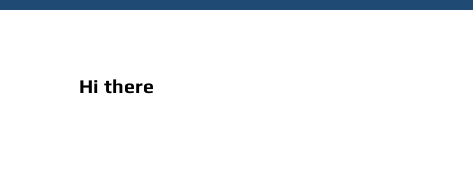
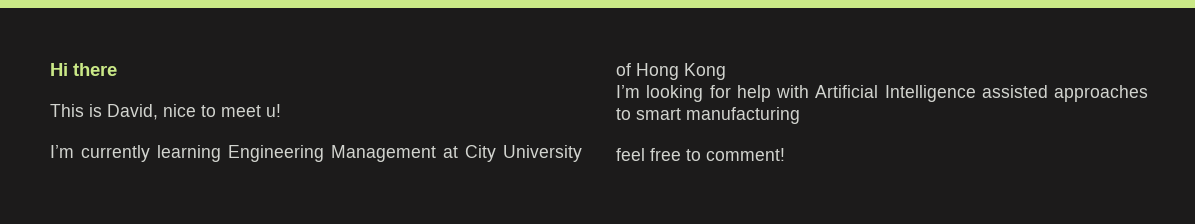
+ This is David, nice to meet u!
+ I’m currently learning Engineering Management at City University of Hong Kong
+ I’m looking for help with Artificial Intelligence assisted approaches to smart manufacturing
+ feel free to comment!

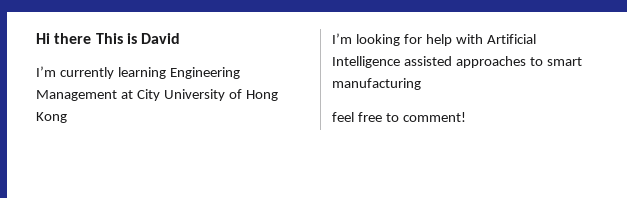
- Hi there
- This is David, nice to meet u!
+ Hi there This is David

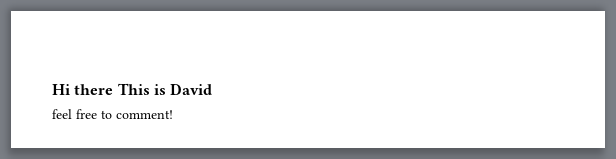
- I’m currently learning Engineering Management at City University of Hong Kong
- I’m looking for help with Artificial Intelligence assisted approaches to smart manufacturing

